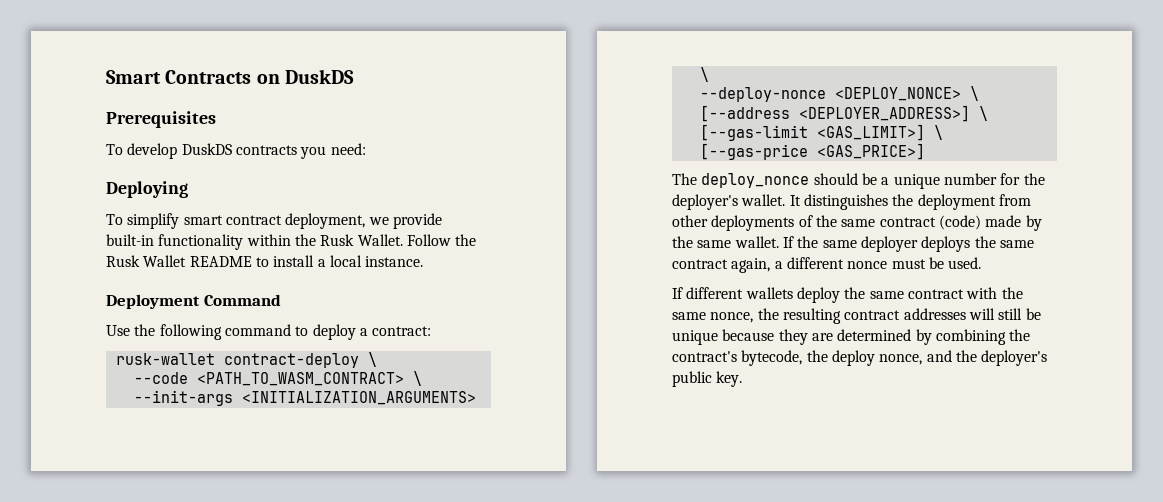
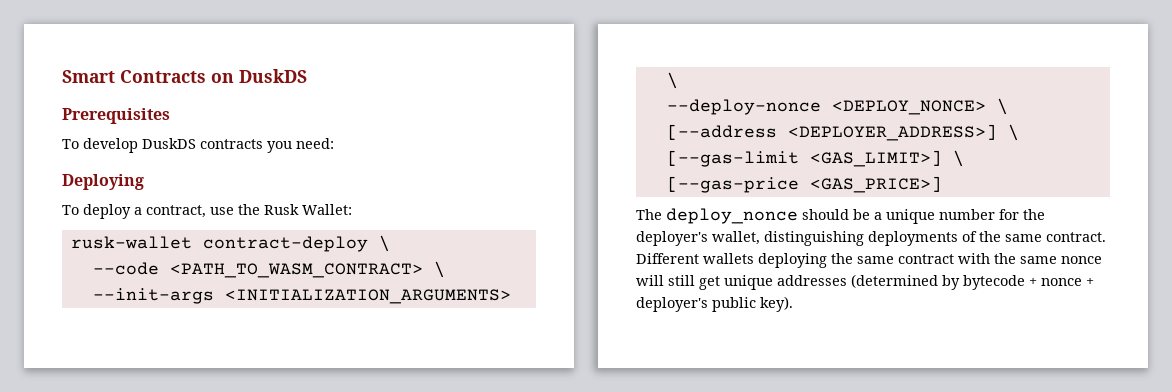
- To simplify smart contract deployment, we provide built-in functionality within the Rusk Wallet. Follow the Rusk Wallet README to install a local instance.
- Deployment Command
- Use the following command to deploy a contract:
+ To deploy a contract, use the Rusk Wallet:
- The deploy_nonce should be a unique number for the deployer's wallet. It distinguishes the deployment from other deployments of the same contract (code) made by the same wallet. If the same deployer deploys the same contract again, a different nonce must be used.
- If different wallets deploy the same contract with the same nonce, the resulting contract addresses will still be unique because they are determined by combining the contract's bytecode, the deploy nonce, and the deployer's public key.
+ The deploy_nonce should be a unique number for the deployer's wallet, distinguishing deployments of the same contract. Different wallets deploying the same contract with the same nonce will still get unique addresses (determined by bytecode + nonce + deployer's public key).

